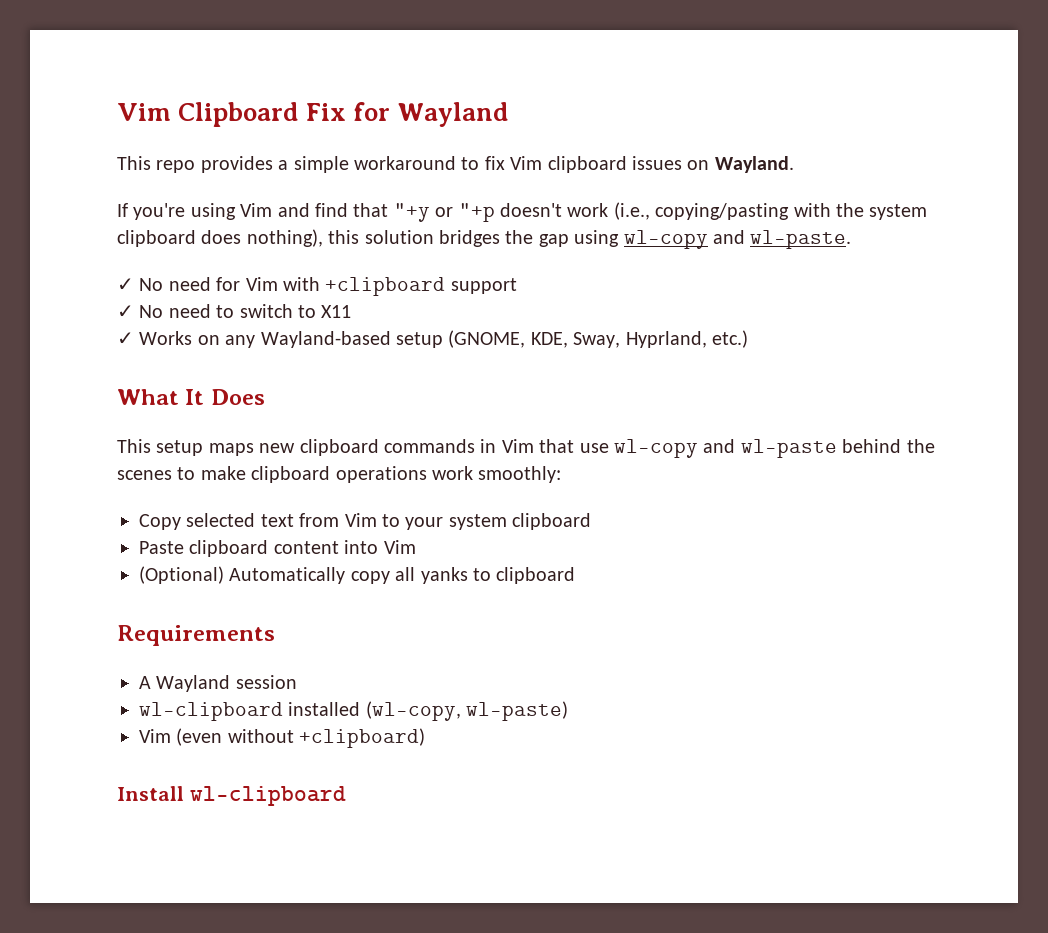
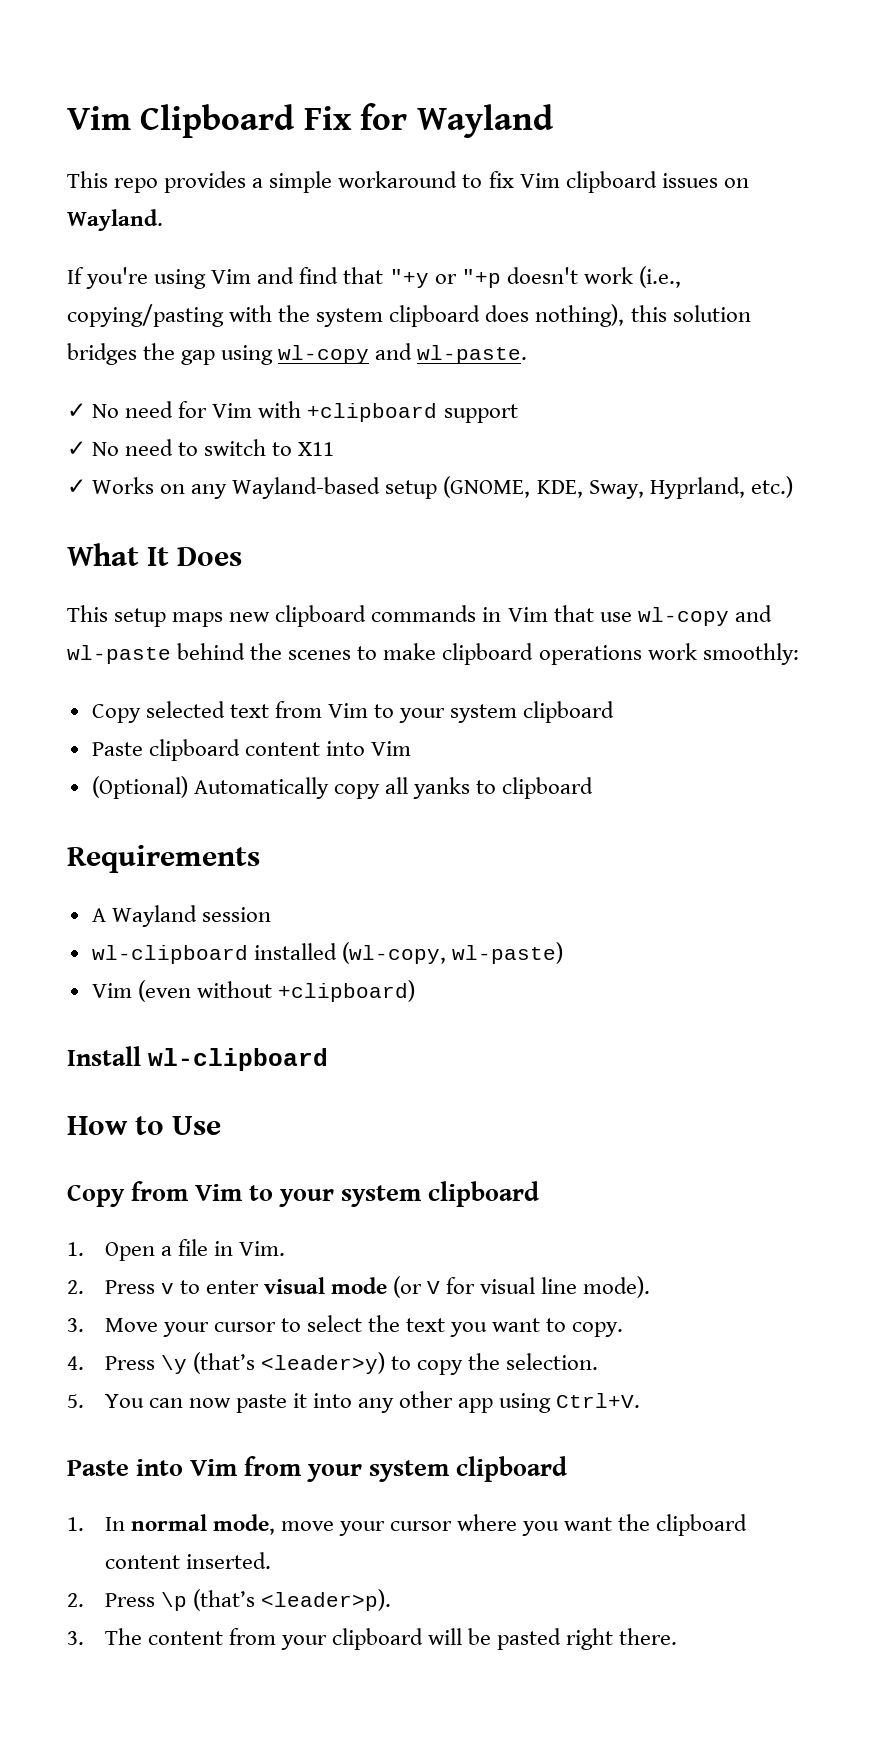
+ How to Use
+ Copy from Vim to your system clipboard
+ 1. Open a file in Vim.
+ 2. Press v to enter visual mode (or V for visual line mode).
+ 3. Move your cursor to select the text you want to copy.
+ 4. Press \y (that’s <leader>y) to copy the selection.
+ 5. You can now paste it into any other app using Ctrl+V.
+ Paste into Vim from your system clipboard
+ 1. In normal mode, move your cursor where you want the clipboard content inserted.
+ 2. Press \p (that’s <leader>p).
+ 3. The content from your clipboard will be pasted right there.

